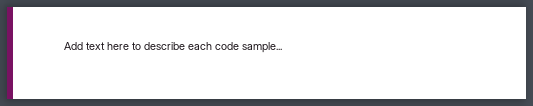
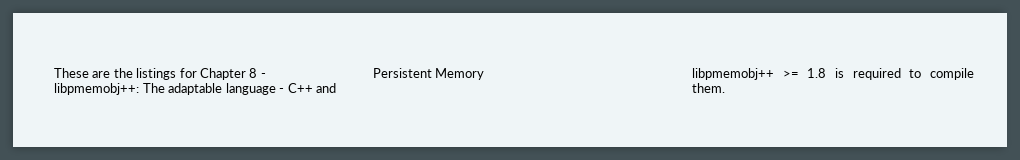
- Add text here to describe each code sample...
+ These are the listings for Chapter 8 - libpmemobj++: The adaptable language - C++ and Persistent Memory
+ libpmemobj++ >= 1.8 is required to compile them.

